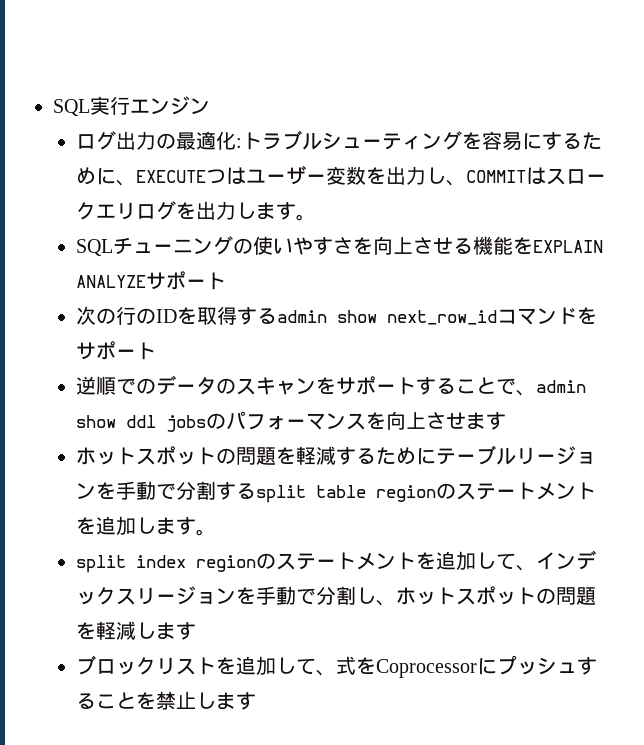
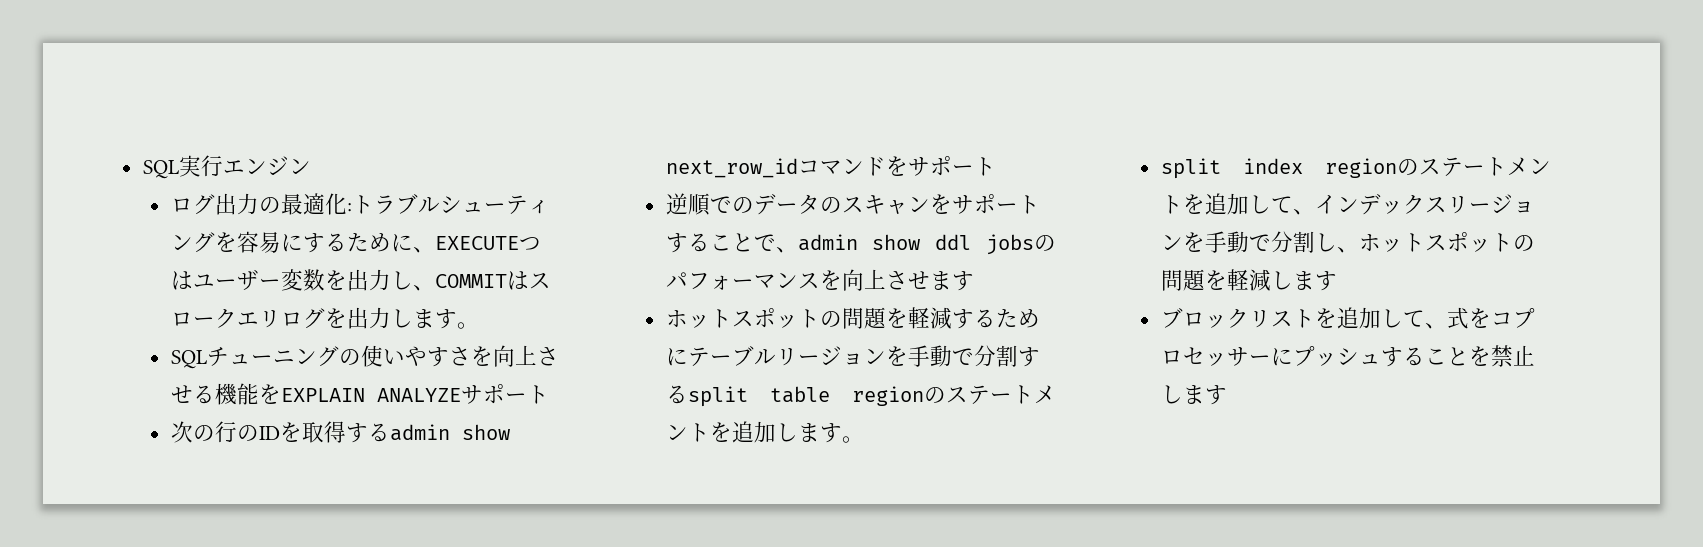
- ブロックリストを追加して、式をCoprocessorにプッシュすることを禁止します
+ ブロックリストを追加して、式をコプロセッサーにプッシュすることを禁止します

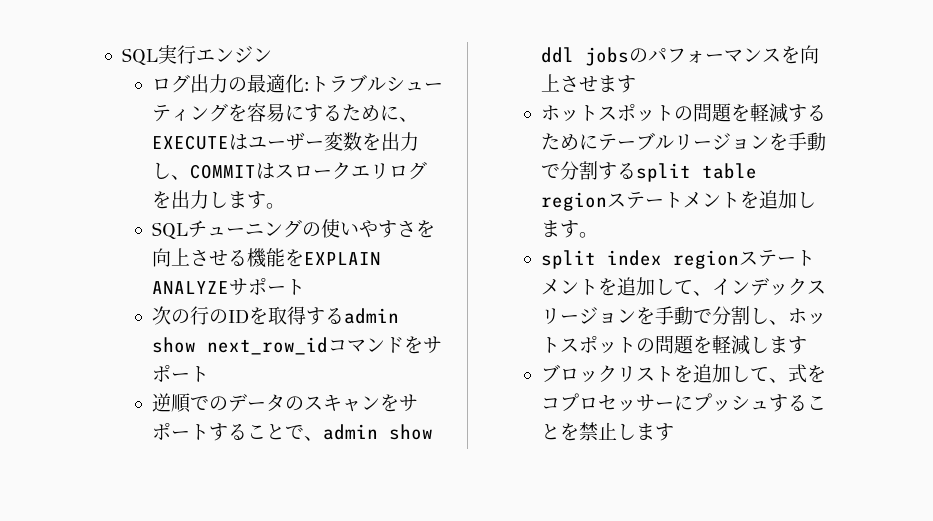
- ログ出力の最適化:トラブルシューティングを容易にするために、EXECUTEつはユーザー変数を出力し、COMMITはスロークエリログを出力します。
+ ログ出力の最適化:トラブルシューティングを容易にするために、EXECUTEはユーザー変数を出力し、COMMITはスロークエリログを出力します。
- ホットスポットの問題を軽減するためにテーブルリージョンを手動で分割するsplit table regionのステートメントを追加します。
+ ホットスポットの問題を軽減するためにテーブルリージョンを手動で分割するsplit table regionステートメントを追加します。
- split index regionのステートメントを追加して、インデックスリージョンを手動で分割し、ホットスポットの問題を軽減します
+ split index regionステートメントを追加して、インデックスリージョンを手動で分割し、ホットスポットの問題を軽減します

